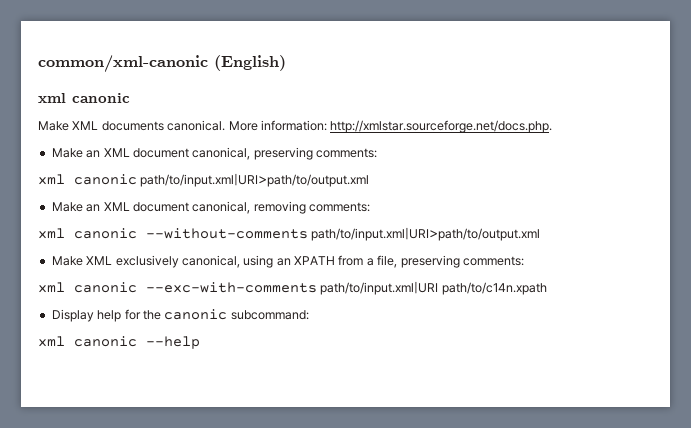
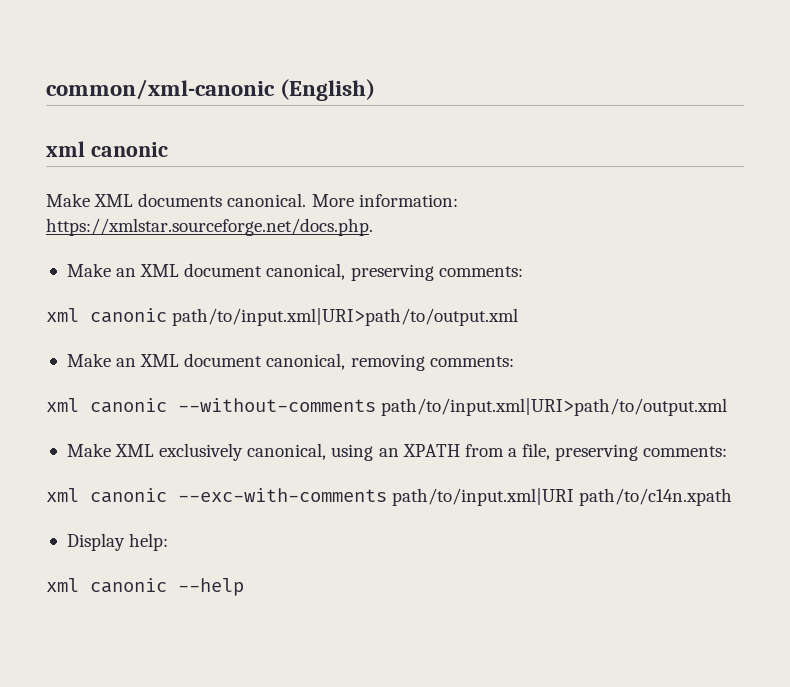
- More information: http://xmlstar.sourceforge.net/docs.php.
+ More information: https://xmlstar.sourceforge.net/docs.php.
- Display help for the canonic subcommand:
+ Display help:

